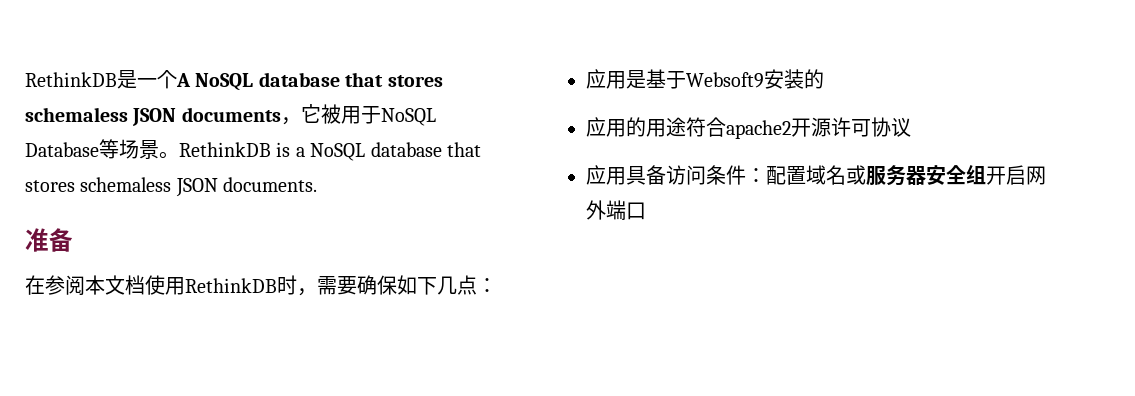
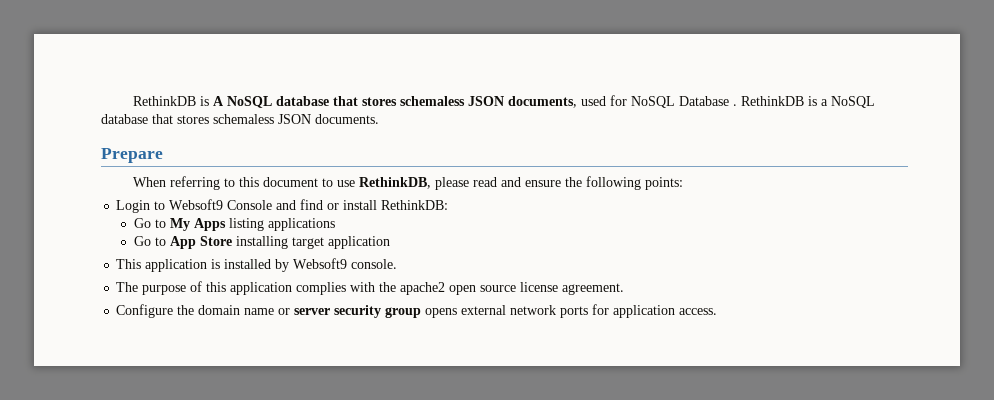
- RethinkDB是一个A NoSQL database that stores schemaless JSON documents，它被用于NoSQL Database等场景。
+ RethinkDB is A NoSQL database that stores schemaless JSON documents, used for NoSQL Database .
- 准备
- 在参阅本文档使用RethinkDB时，需要确保如下几点：
- 应用是基于Websoft9安装的
- 应用的用途符合apache2开源许可协议
- 应用具备访问条件：配置域名或服务器安全组开启网外端口
+ Prepare
+ When referring to this document to use RethinkDB, please read and ensure the following points:
+ Login to Websoft9 Console and find or install RethinkDB:
+ Go to My Apps listing applications
+ Go to App Store installing target application
+ This application is installed by Websoft9 console.
+ The purpose of this application complies with the apache2 open source license agreement.
+ Configure the domain name or server security group opens external network ports for application access.

